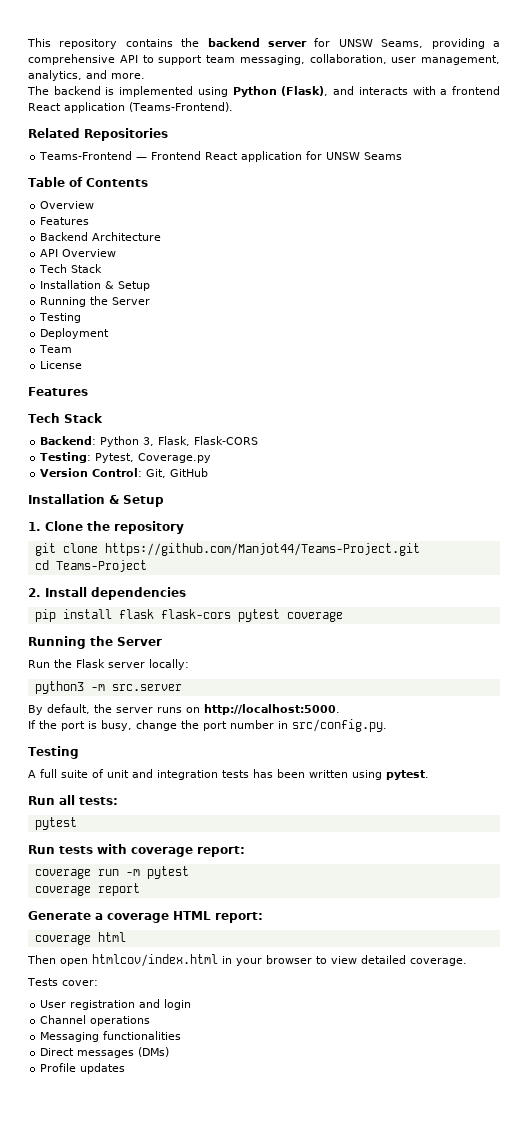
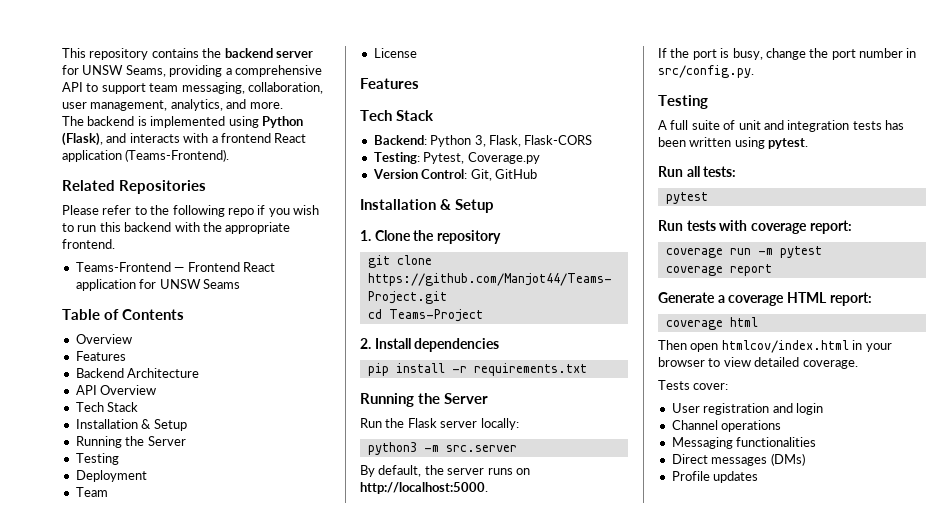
+ Please refer to the following repo if you wish to run this backend with the appropriate frontend.
- pip install flask flask-cors pytest coverage
+ pip install -r requirements.txt

